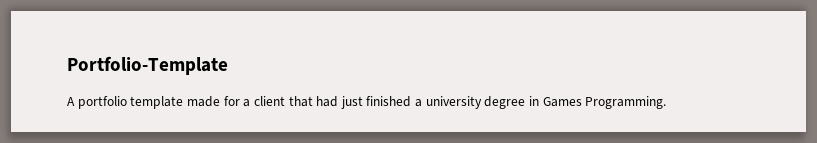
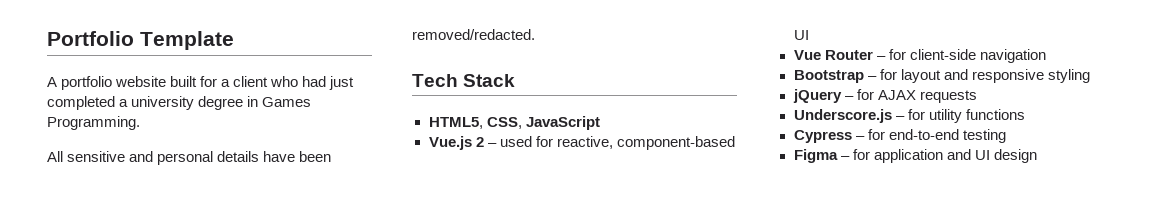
- Portfolio-Template
+ Portfolio Template
- A portfolio template made for a client that had just finished a university degree in Games Programming.
+ A portfolio website built for a client who had just completed a university degree in Games Programming.
+ All sensitive and personal details have been removed/redacted.
+ Tech Stack
+ HTML5, CSS, JavaScript
+ Vue.js 2 – used for reactive, component-based UI
+ Vue Router – for client-side navigation
+ Bootstrap – for layout and responsive styling
+ jQuery – for AJAX requests
+ Underscore.js – for utility functions
+ Cypress – for end-to-end testing
+ Figma – for application and UI design

